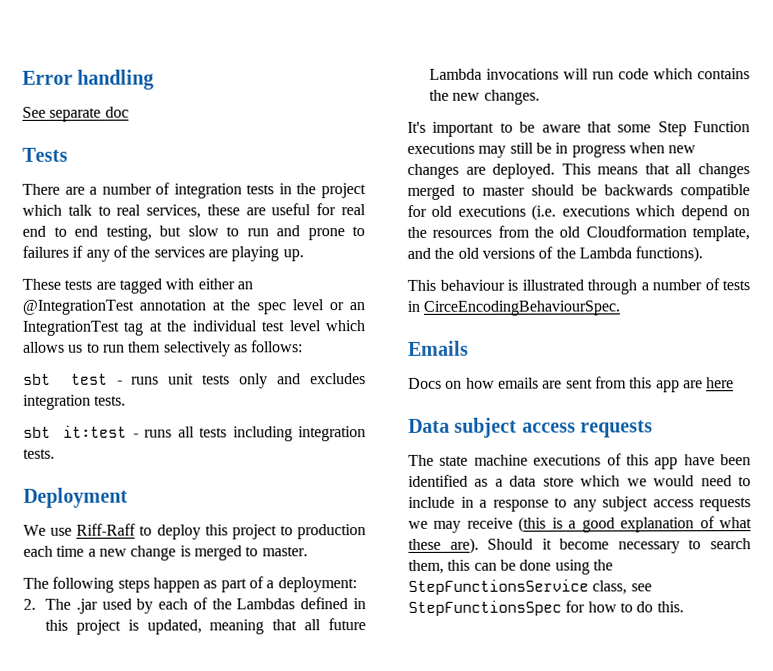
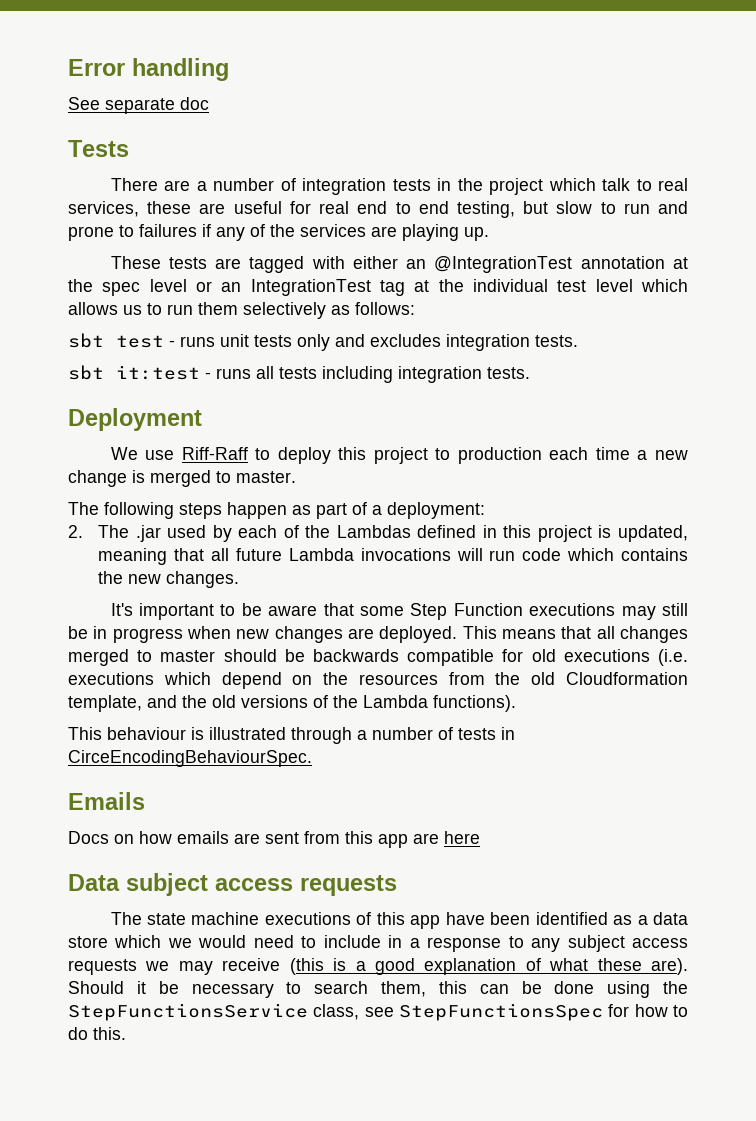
- Should it become necessary to search them, this can be done using the StepFunctionsService class, see StepFunctionsSpec for how to do this.
+ Should it be necessary to search them, this can be done using the StepFunctionsService class, see StepFunctionsSpec for how to do this.

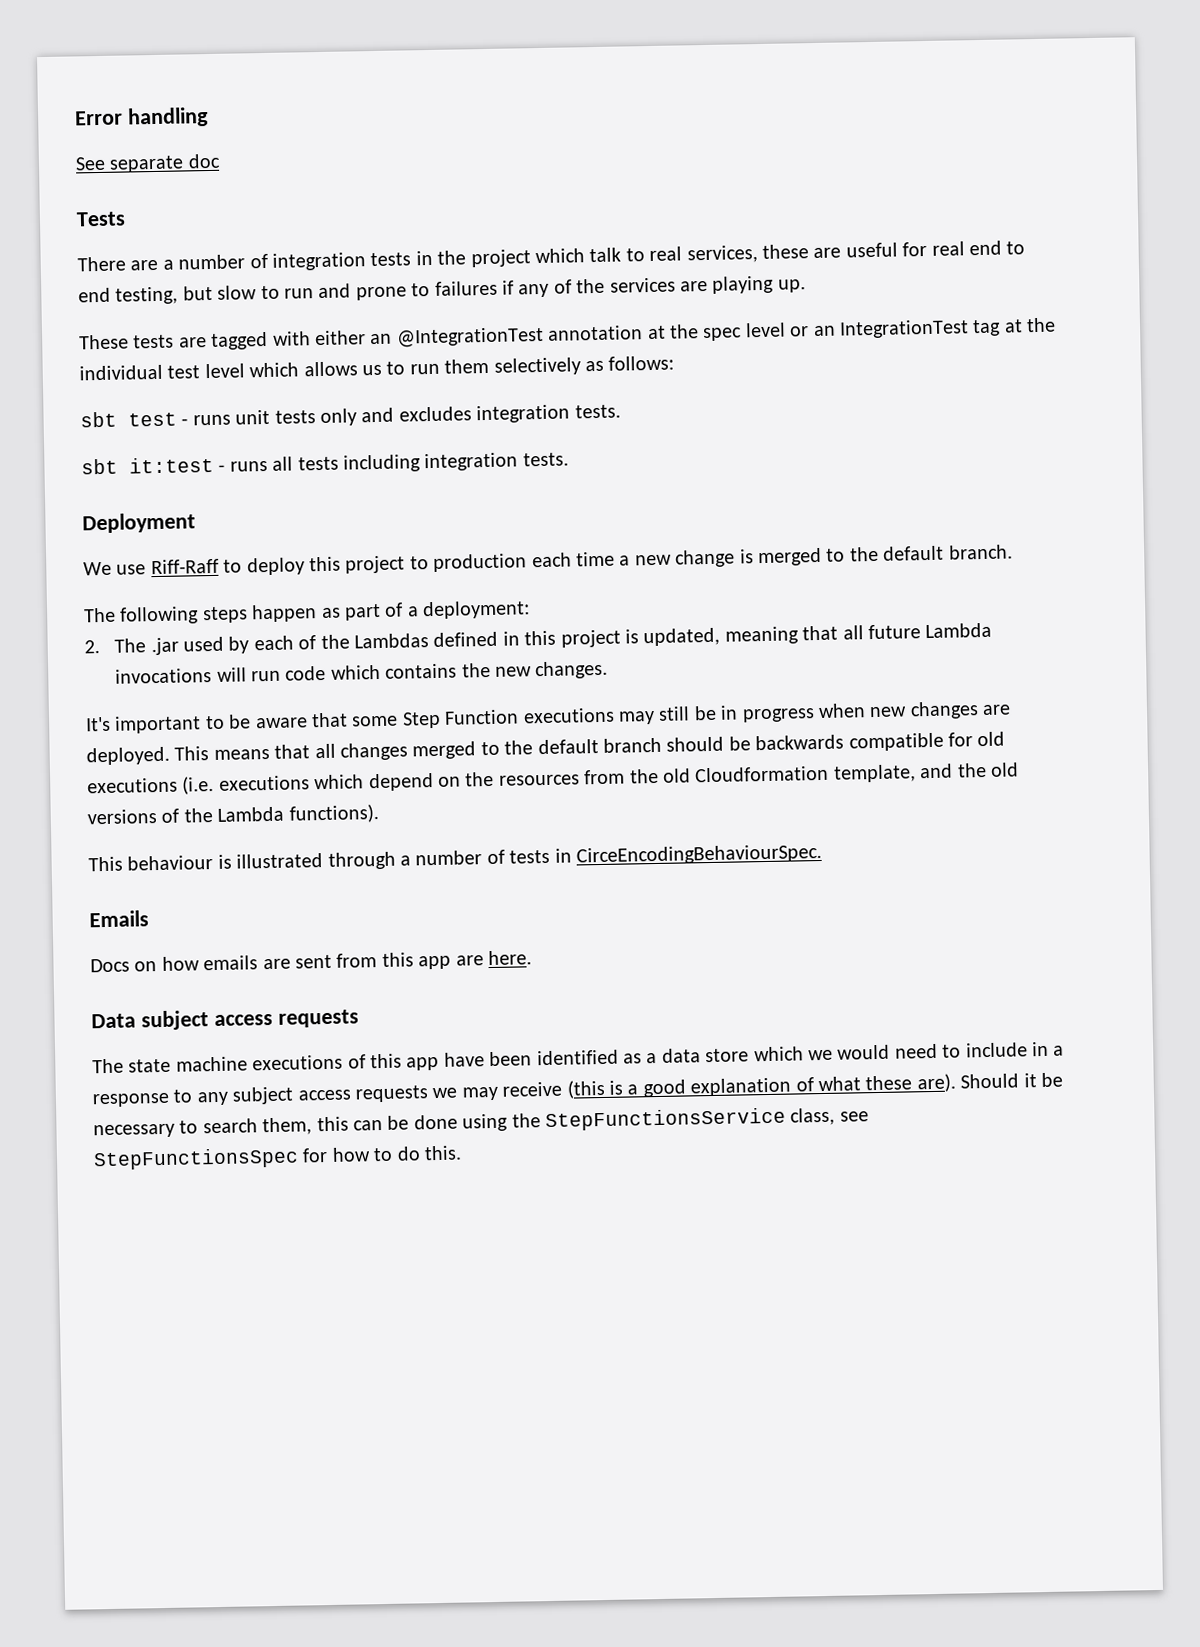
- We use Riff-Raff to deploy this project to production each time a new change is merged to master.
+ We use Riff-Raff to deploy this project to production each time a new change is merged to the default branch.
- This means that all changes merged to master should be backwards compatible for old executions (i.e. executions which depend on the resources from the old Cloudformation template, and the old versions of the Lambda functions).
+ This means that all changes merged to the default branch should be backwards compatible for old executions (i.e. executions which depend on the resources from the old Cloudformation template, and the old versions of the Lambda functions).
- Docs on how emails are sent from this app are here
+ Docs on how emails are sent from this app are here.

